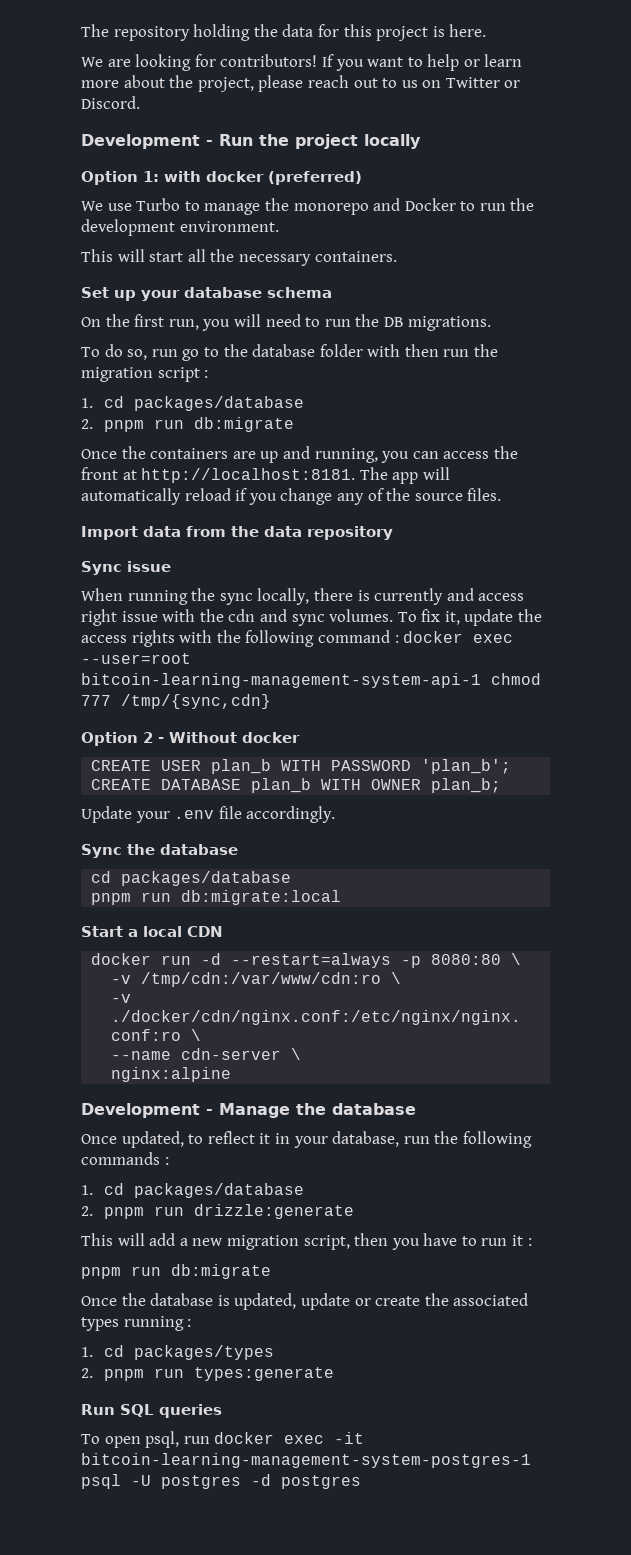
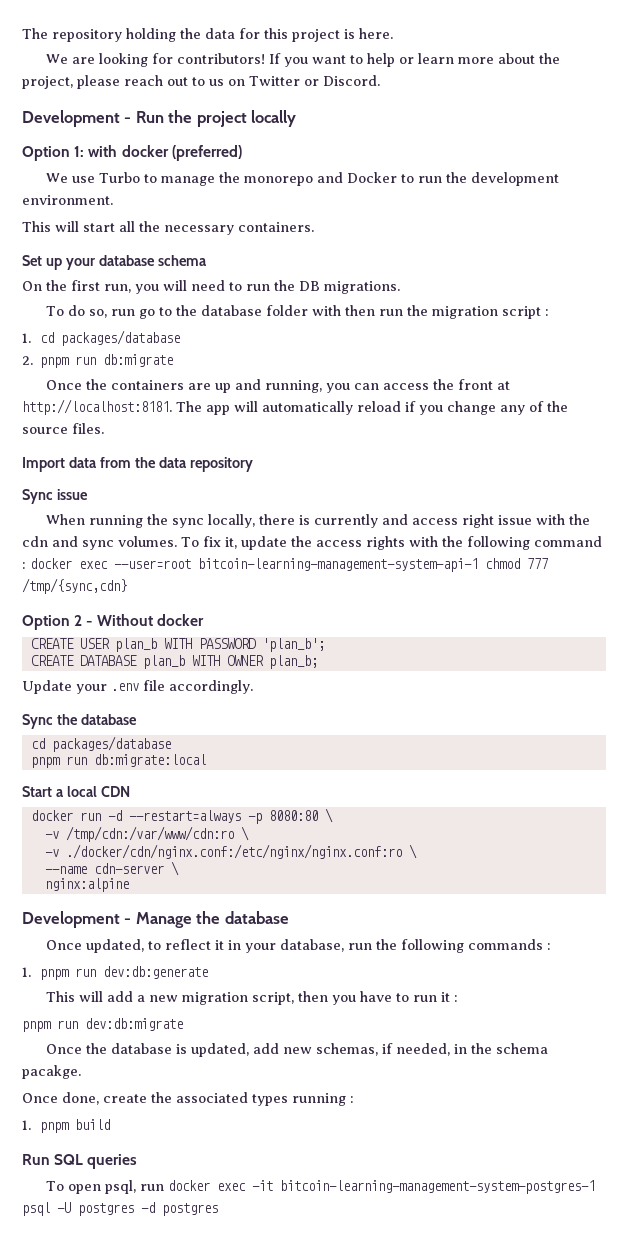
  Once updated, to reflect it in your database, run the following commands :
- 1. cd packages/database
- 2. pnpm run drizzle:generate
+ 1. pnpm run dev:db:generate
  This will add a new migration script, then you have to run it :
- pnpm run db:migrate
+ pnpm run dev:db:migrate
- Once the database is updated, update or create the associated types running :
+ Once the database is updated, add new schemas, if needed, in the schema pacakge.
+ Once done, create the associated types running :
- 1. cd packages/types
- 2. pnpm run types:generate
+ 1. pnpm build

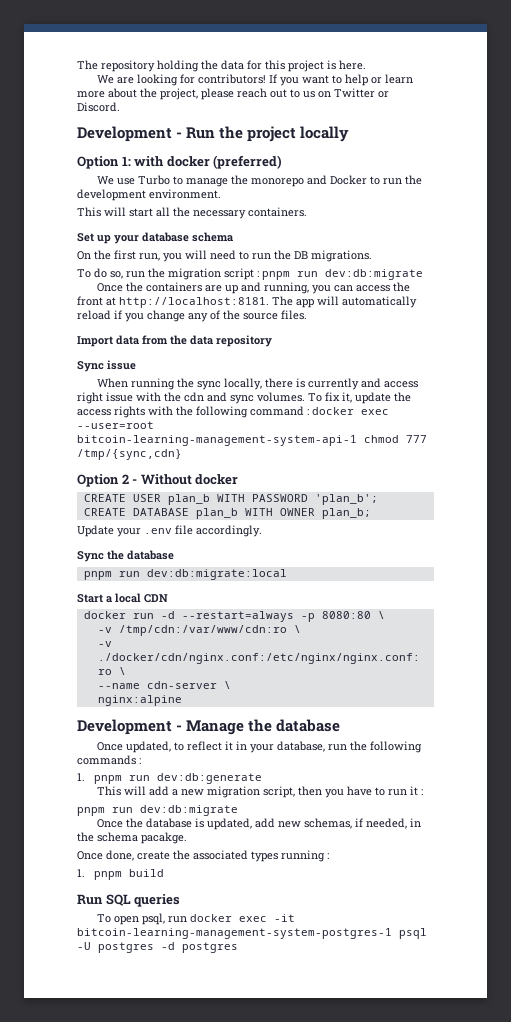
- To do so, run go to the database folder with then run the migration script :
- 1. cd packages/database
- 2. pnpm run db:migrate
+ To do so, run the migration script : pnpm run dev:db:migrate
  Sync the database
- cd packages/database
- pnpm run db:migrate:local
+ pnpm run dev:db:migrate:local

